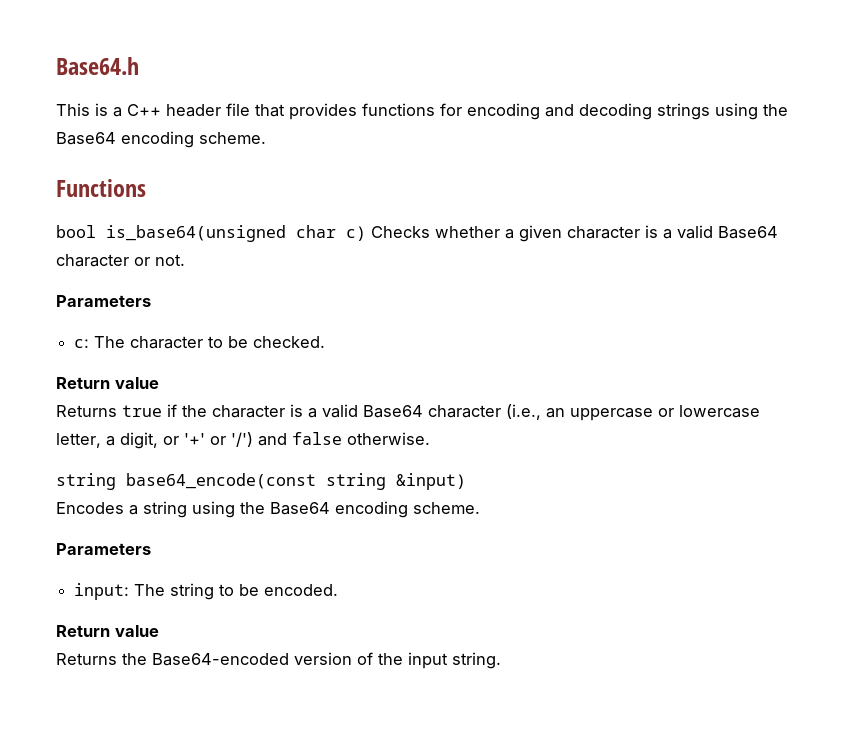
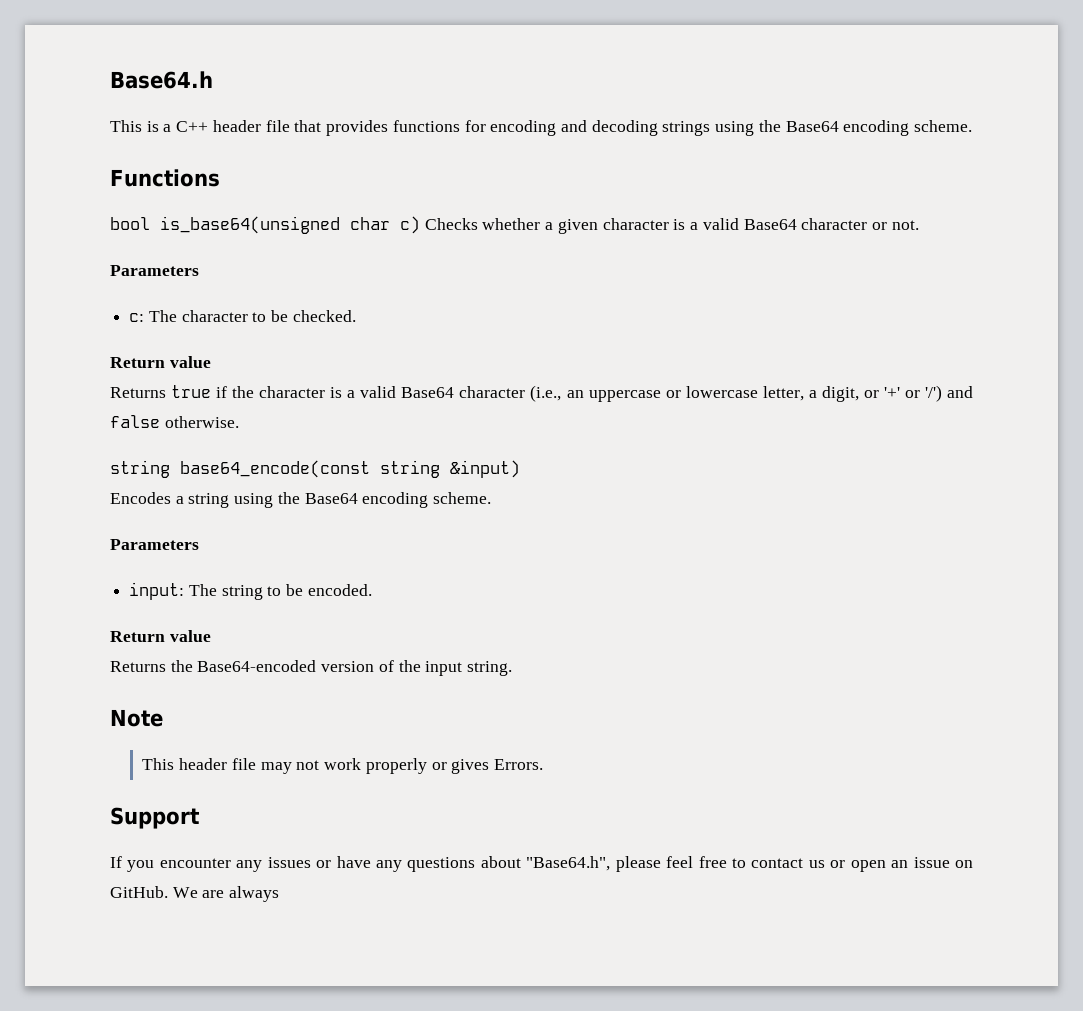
+ Note
+ This header file may not work properly or gives Errors.
+ Support
+ If you encounter any issues or have any questions about "Base64.h", please feel free to contact us or open an issue on GitHub. We are always

